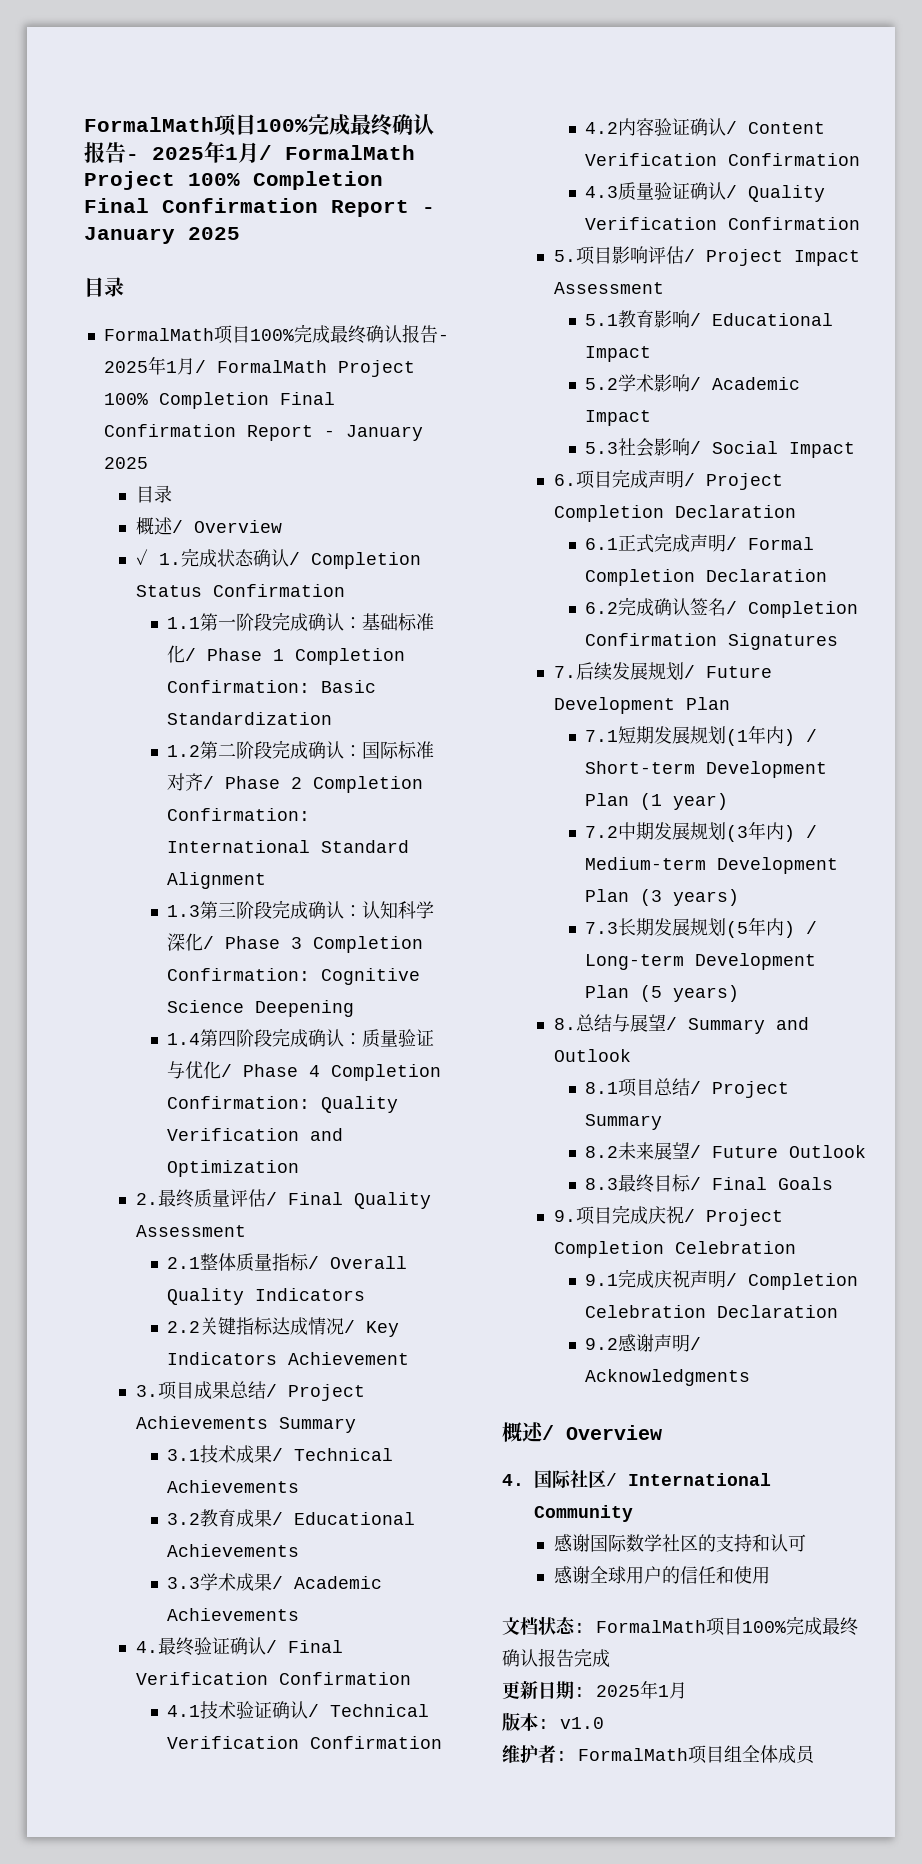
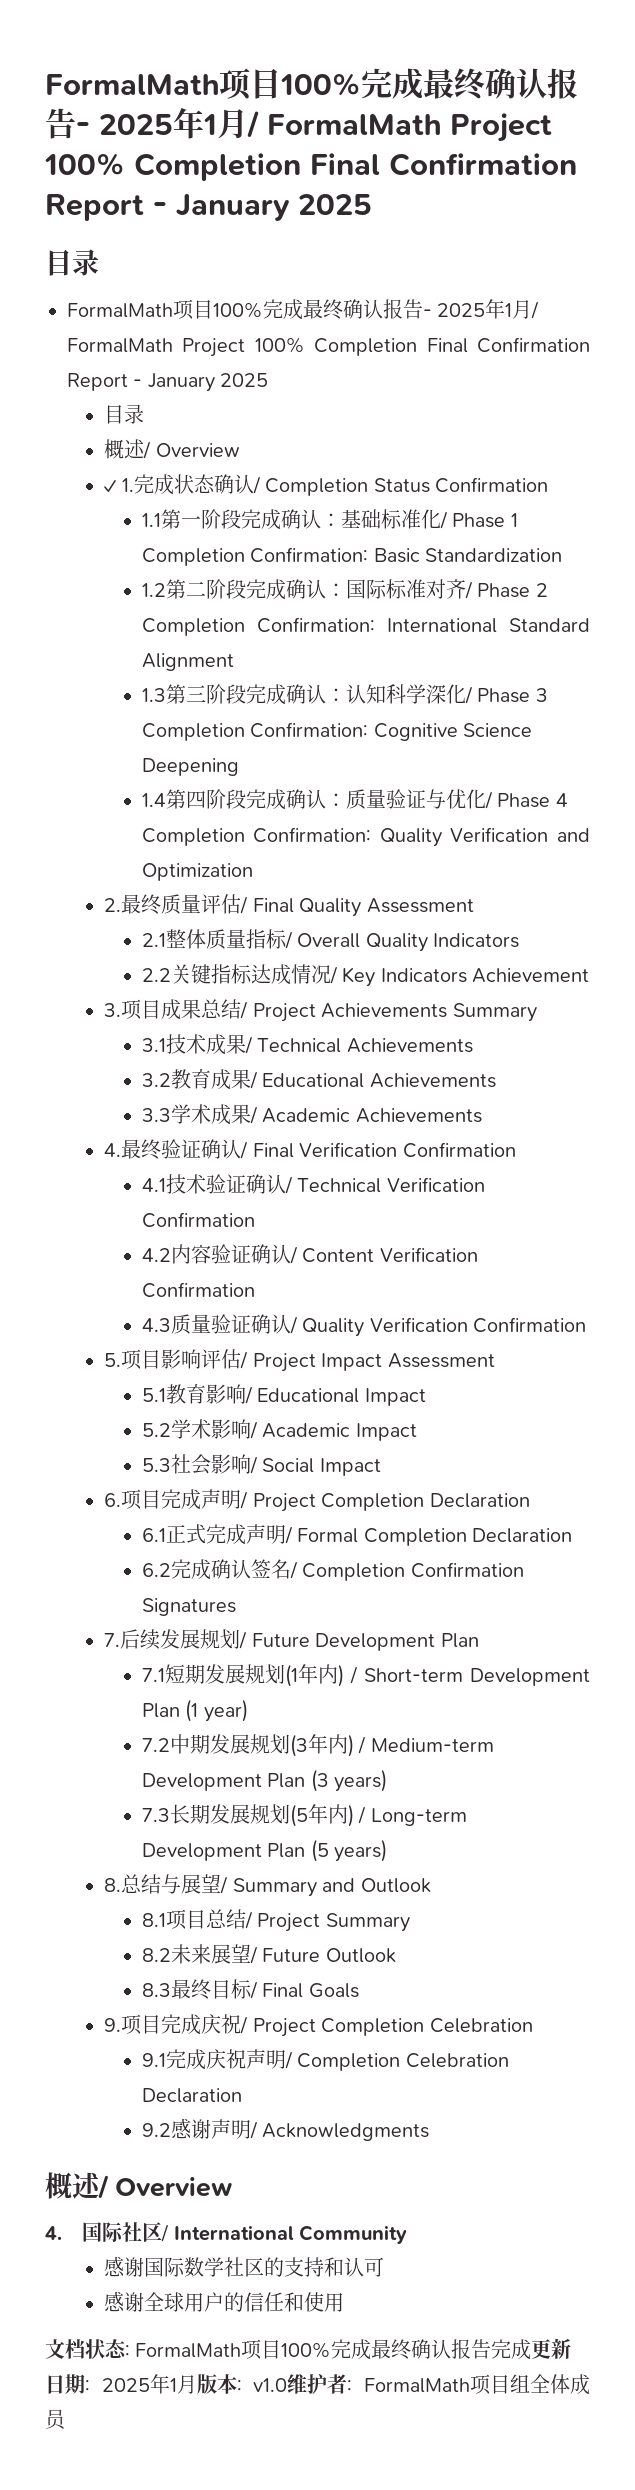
- 文档状态: FormalMath项目100%完成最终确认报告完成
- 更新日期: 2025年1月
- 版本: v1.0
- 维护者: FormalMath项目组全体成员
+ 文档状态: FormalMath项目100%完成最终确认报告完成更新日期: 2025年1月版本: v1.0维护者: FormalMath项目组全体成员

